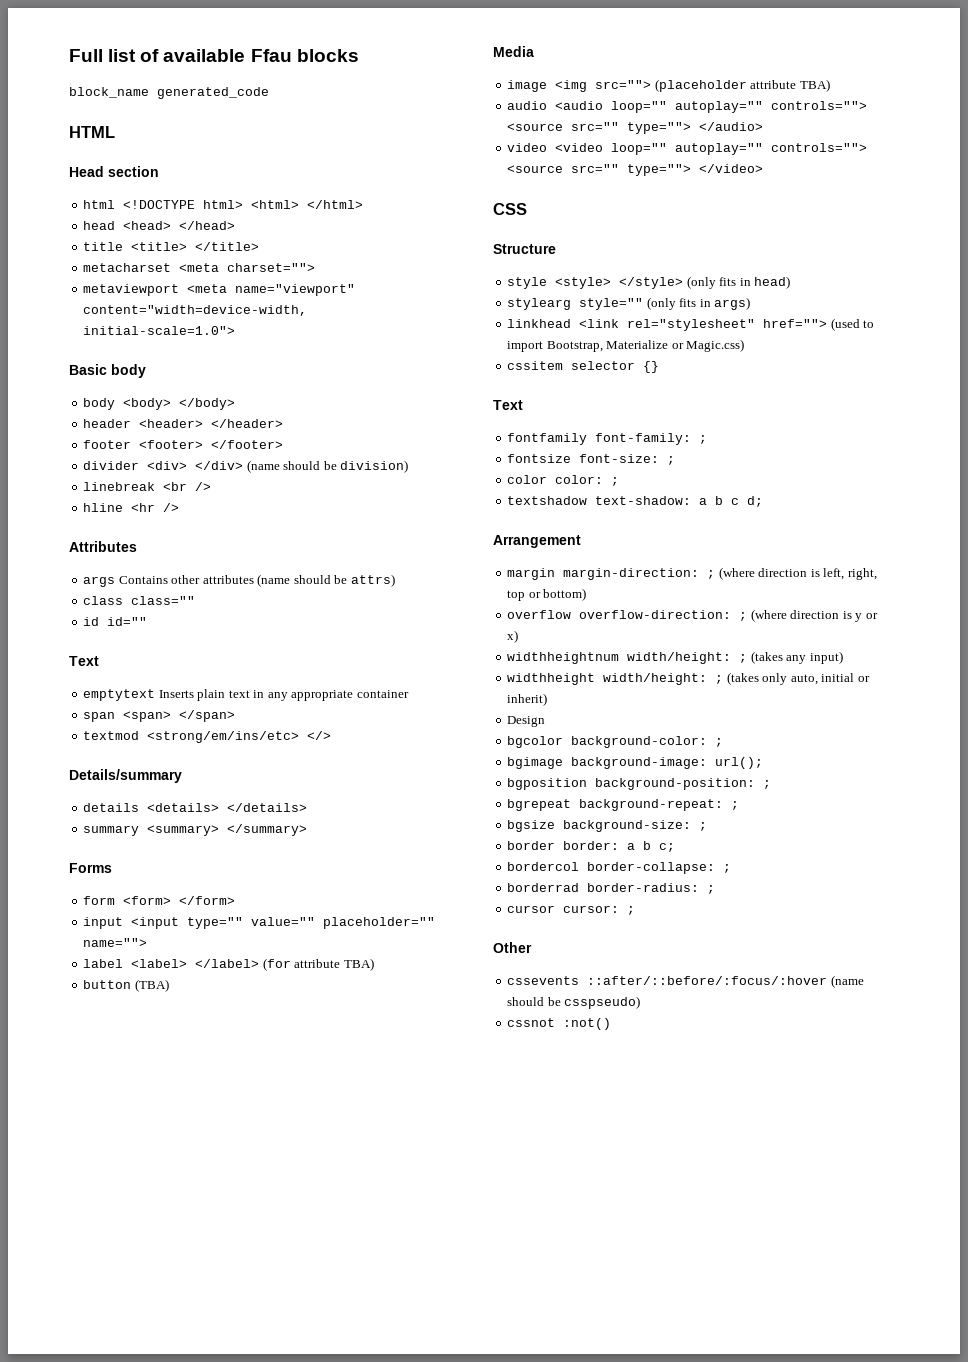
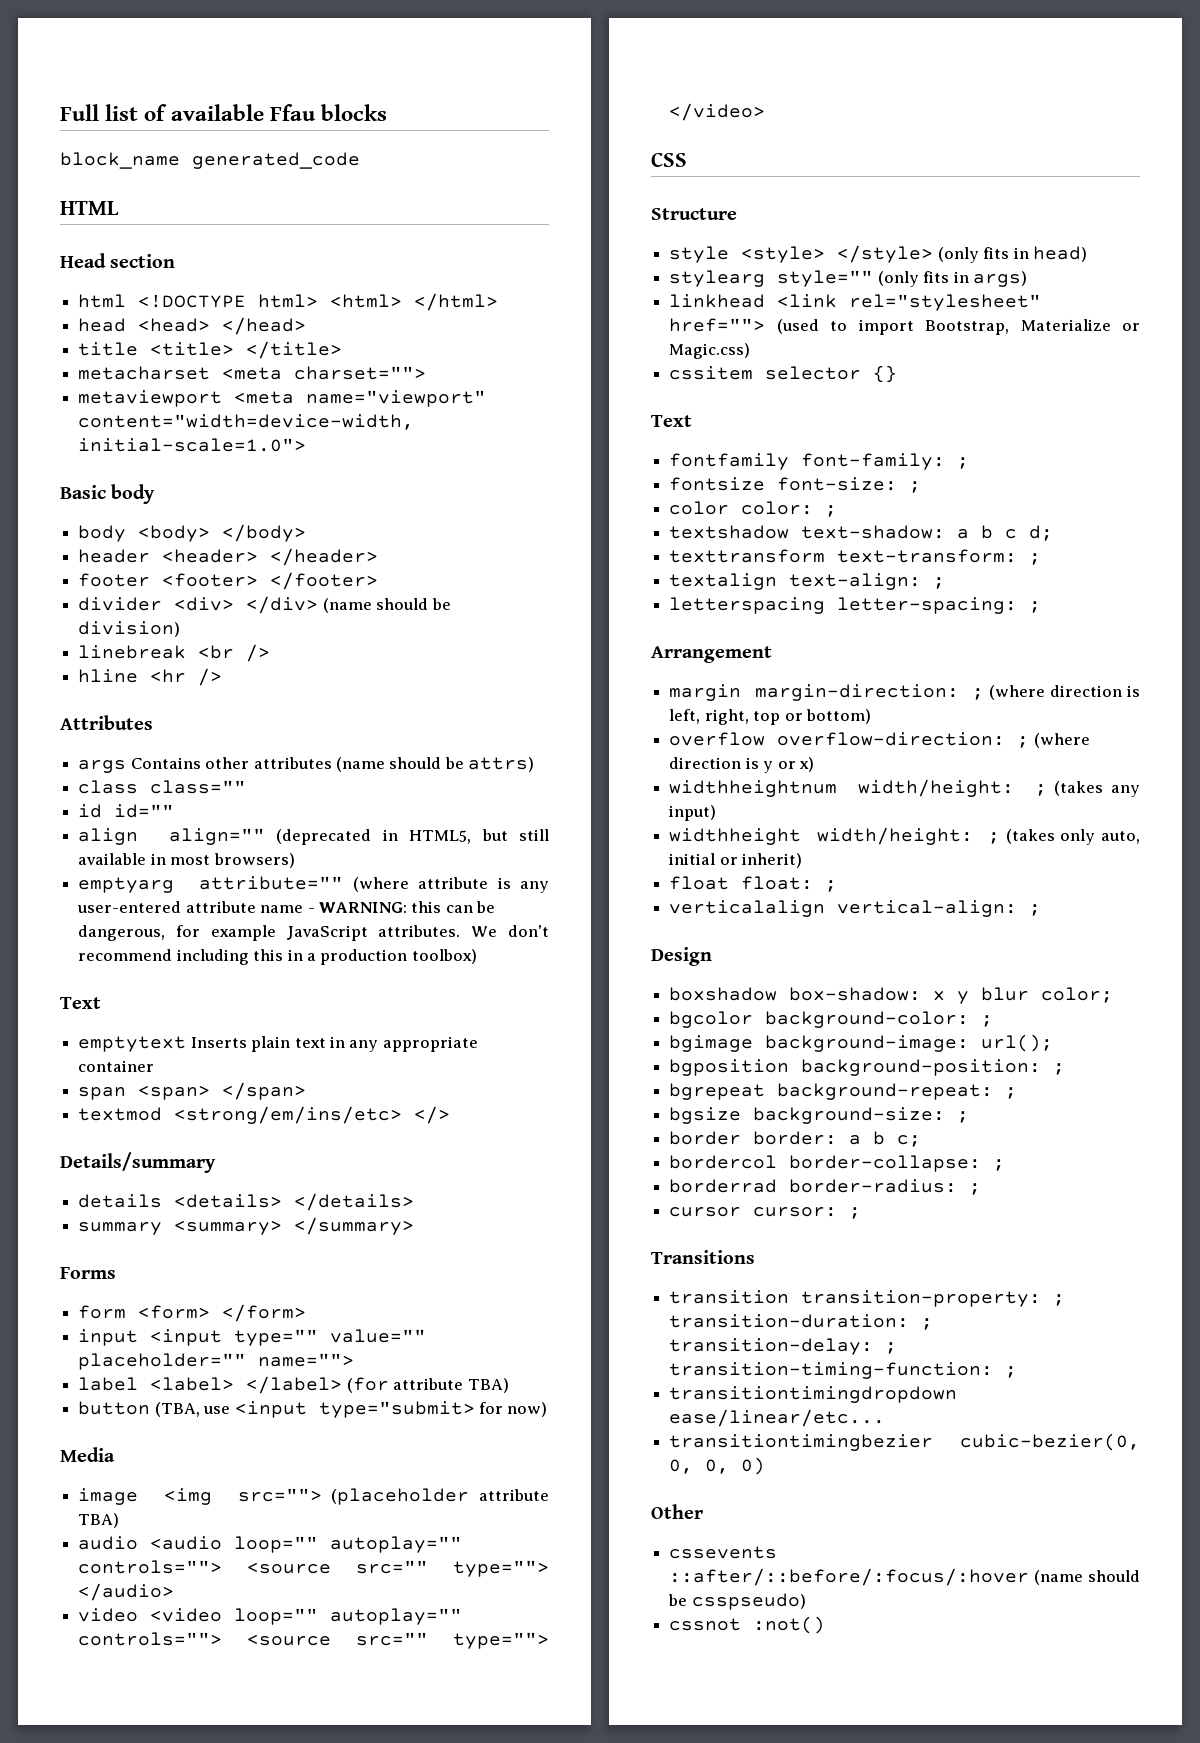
+ align align="" (deprecated in HTML5, but still available in most browsers)
+ emptyarg attribute="" (where attribute is any user-entered attribute name - WARNING: this can be dangerous, for example JavaScript attributes. We don't recommend including this in a production toolbox)
- button (TBA)
+ button (TBA, use <input type="submit> for now)
+ texttransform text-transform: ;
+ textalign text-align: ;
+ letterspacing letter-spacing: ;
+ float float: ;
+ verticalalign vertical-align: ;
  Design
+ boxshadow box-shadow: x y blur color;
+ Transitions
+ transition transition-property: ; transition-duration: ; transition-delay: ; transition-timing-function: ;
+ transitiontimingdropdown ease/linear/etc...
+ transitiontimingbezier cubic-bezier(0, 0, 0, 0)

